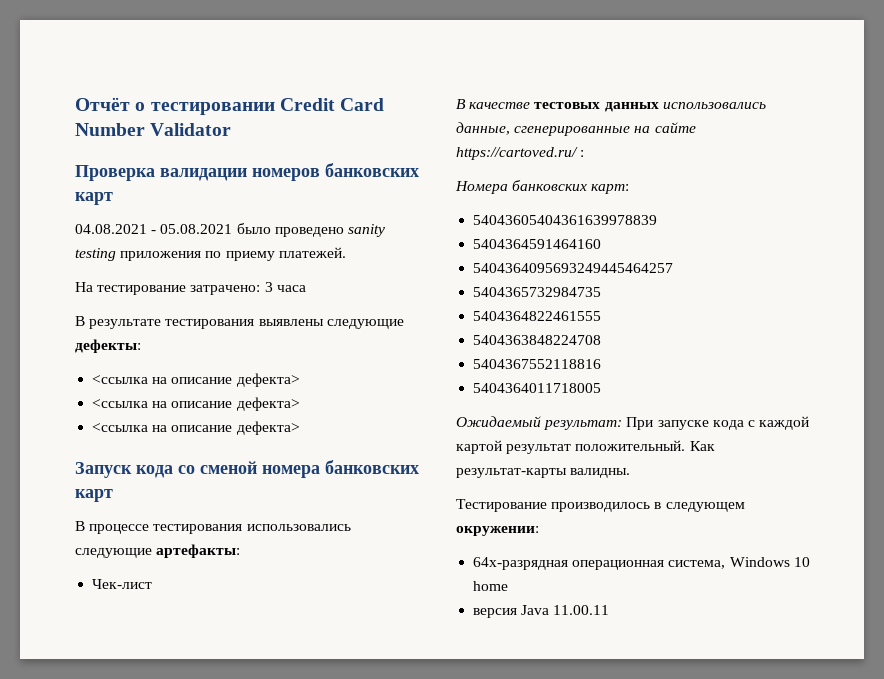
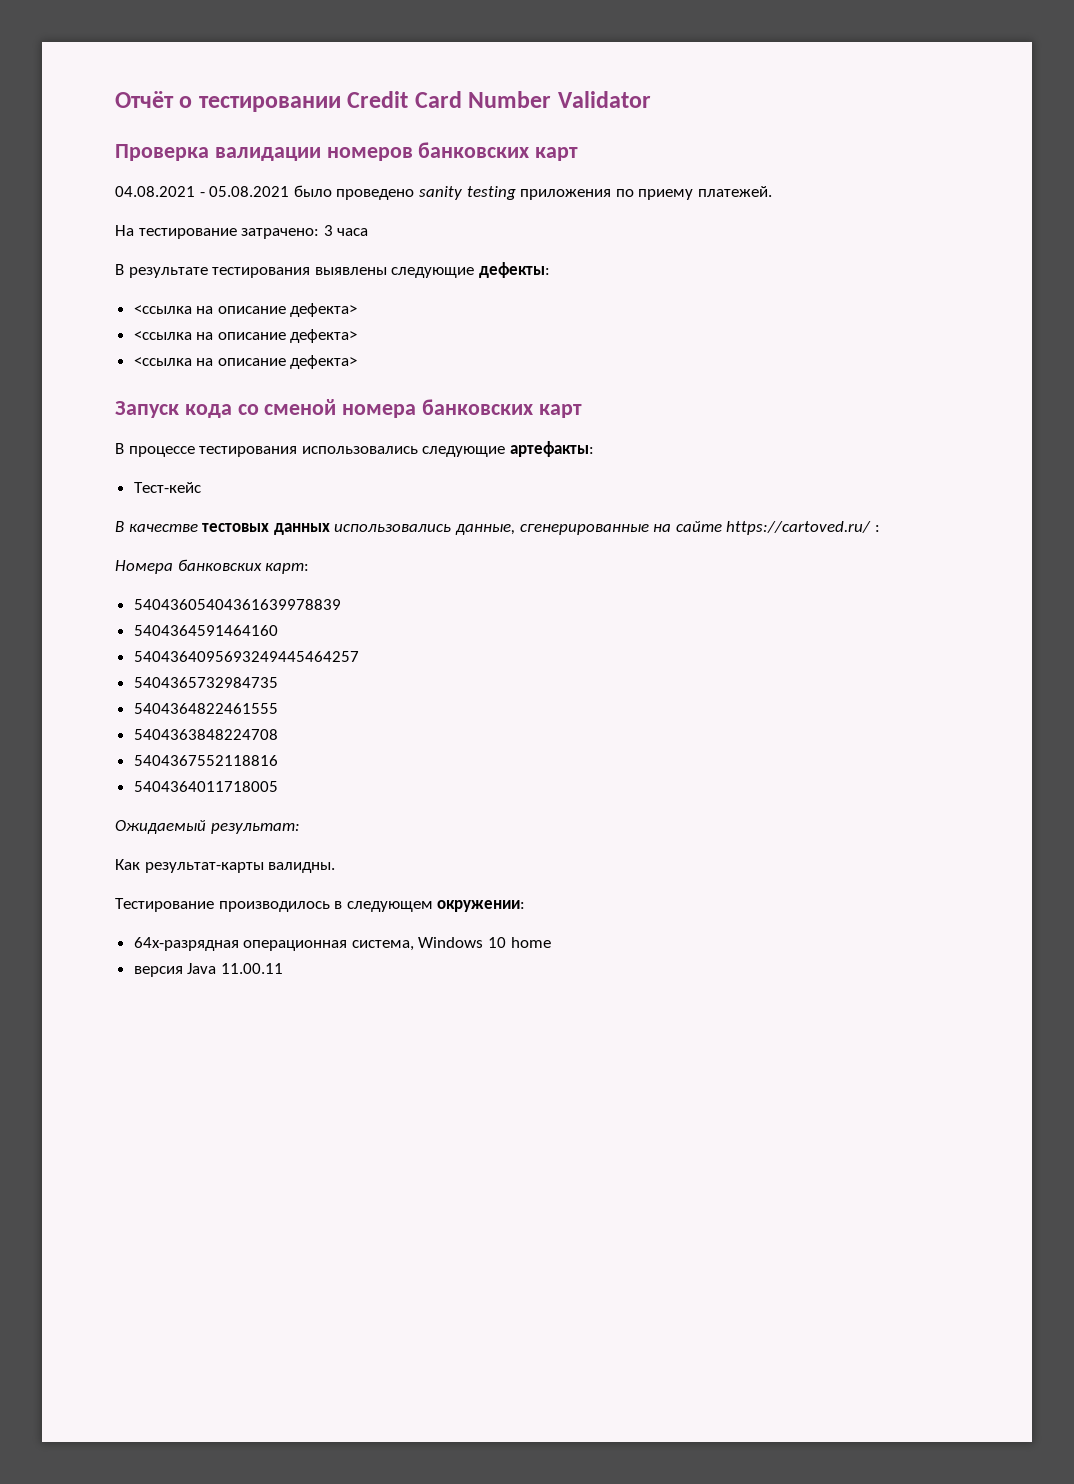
- Чек-лист
+ Тест-кейс
- Ожидаемый результат: При запуске кода с каждой картой результат положительный. Как результат-карты валидны.
+ Ожидаемый результат:
+ Как результат-карты валидны.

